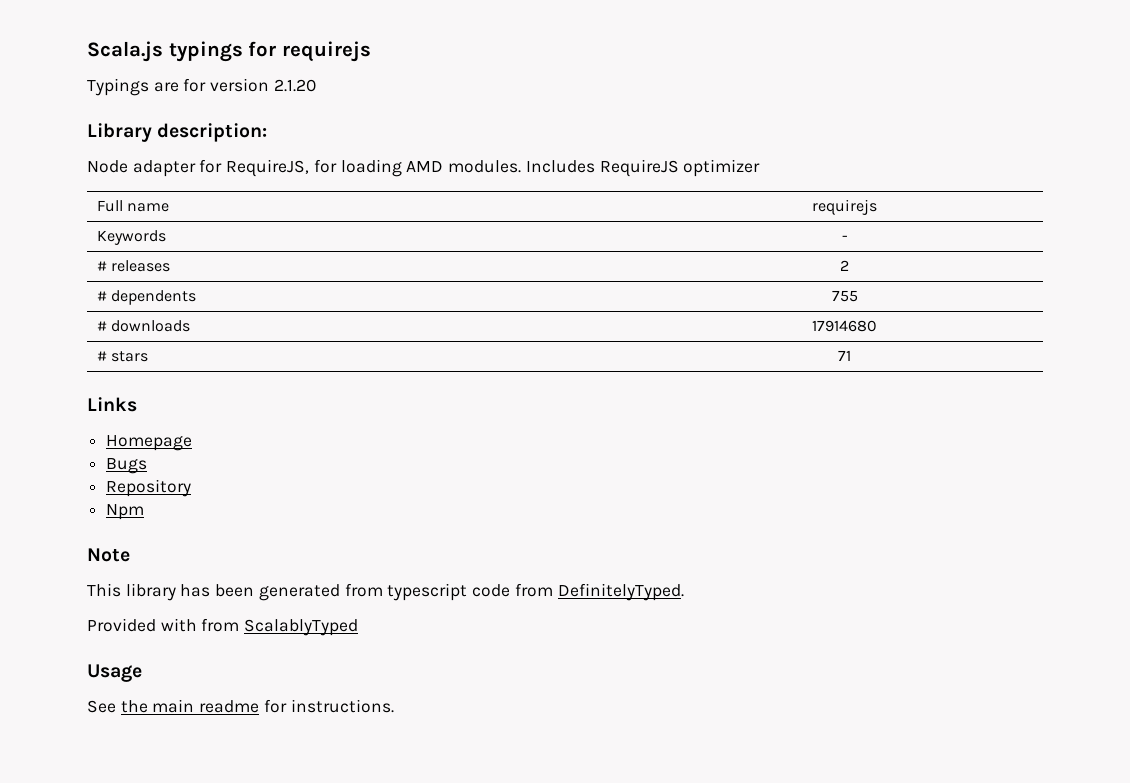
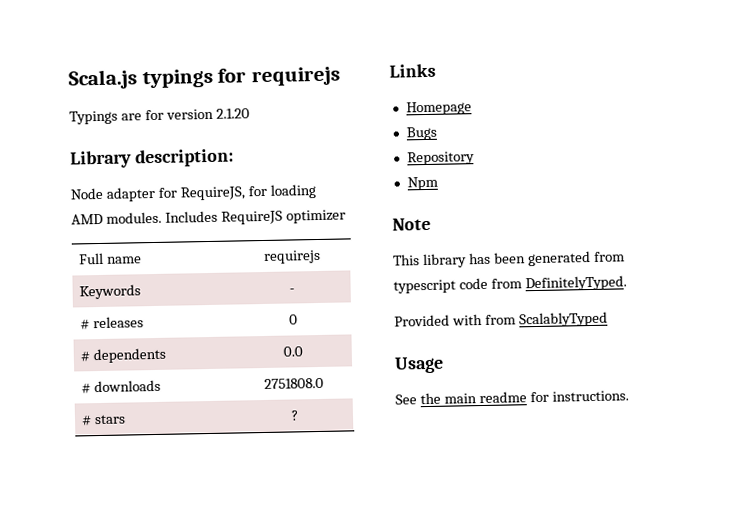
- # releases | 2
+ # releases | 0
- # dependents | 755
+ # dependents | 0.0
- # downloads | 17914680
+ # downloads | 2751808.0
- # stars | 71
+ # stars | ?

